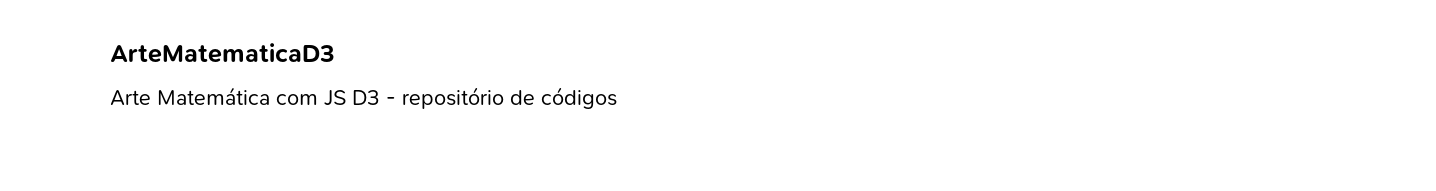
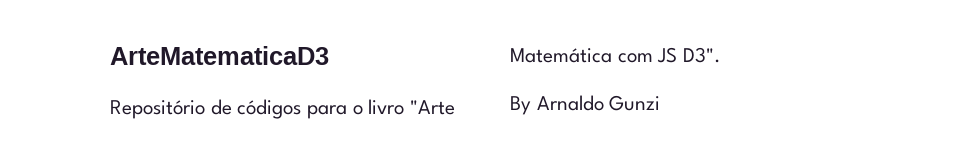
- Arte Matemática com JS D3 - repositório de códigos
+ Repositório de códigos para o livro "Arte Matemática com JS D3".
+ By Arnaldo Gunzi

